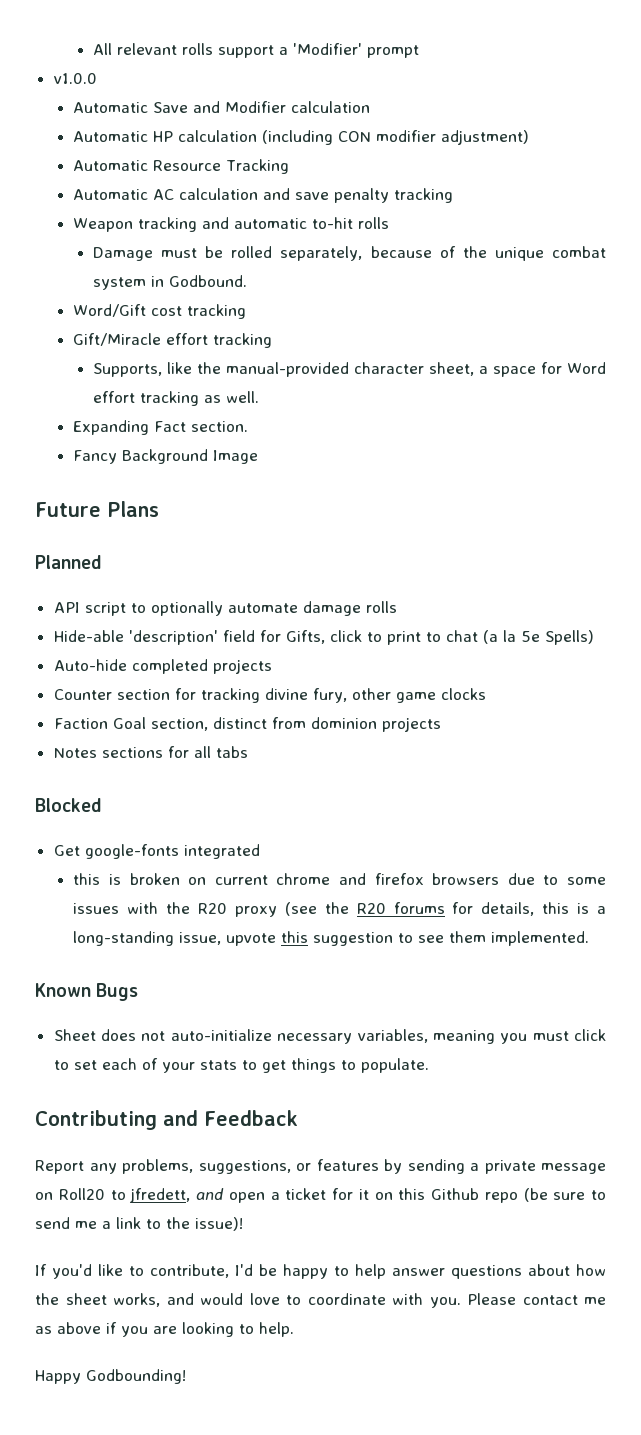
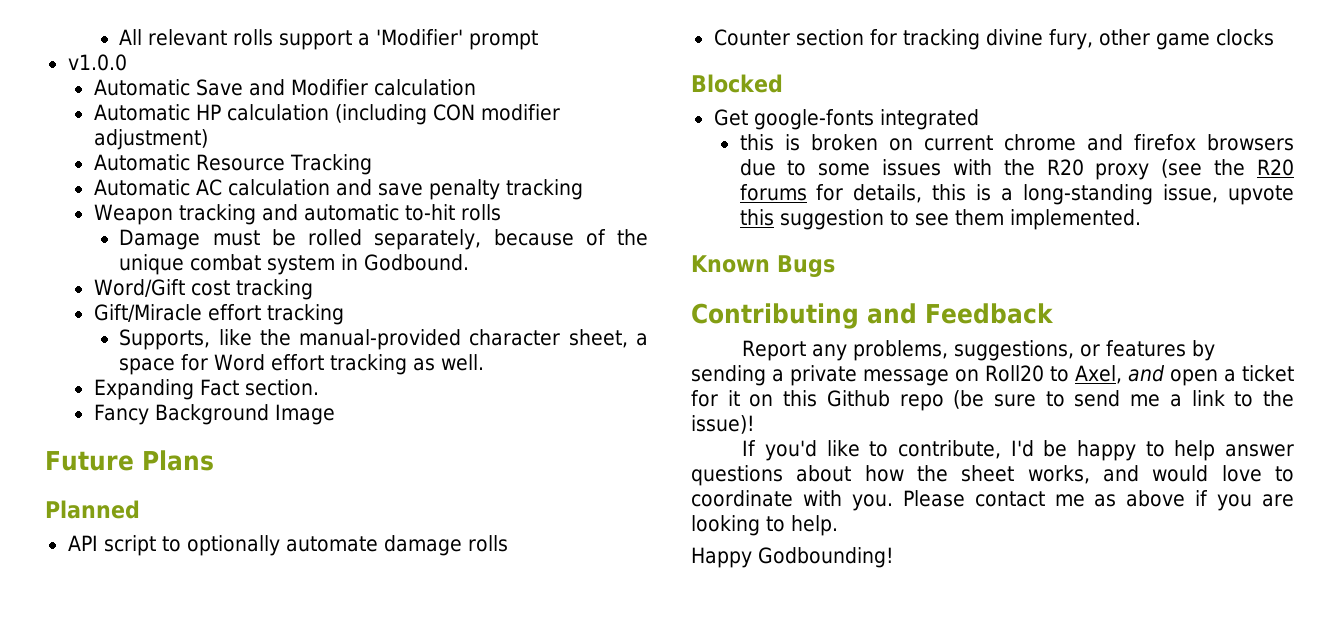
- Hide-able 'description' field for Gifts, click to print to chat (a la 5e Spells)
- Auto-hide completed projects
- Faction Goal section, distinct from dominion projects
- Notes sections for all tabs
- Sheet does not auto-initialize necessary variables, meaning you must click to set each of your stats to get things to populate.
- Report any problems, suggestions, or features by sending a private message on Roll20 to jfredett, and open a ticket for it on this Github repo (be sure to send me a link to the issue)!
+ Report any problems, suggestions, or features by sending a private message on Roll20 to Axel, and open a ticket for it on this Github repo (be sure to send me a link to the issue)!

